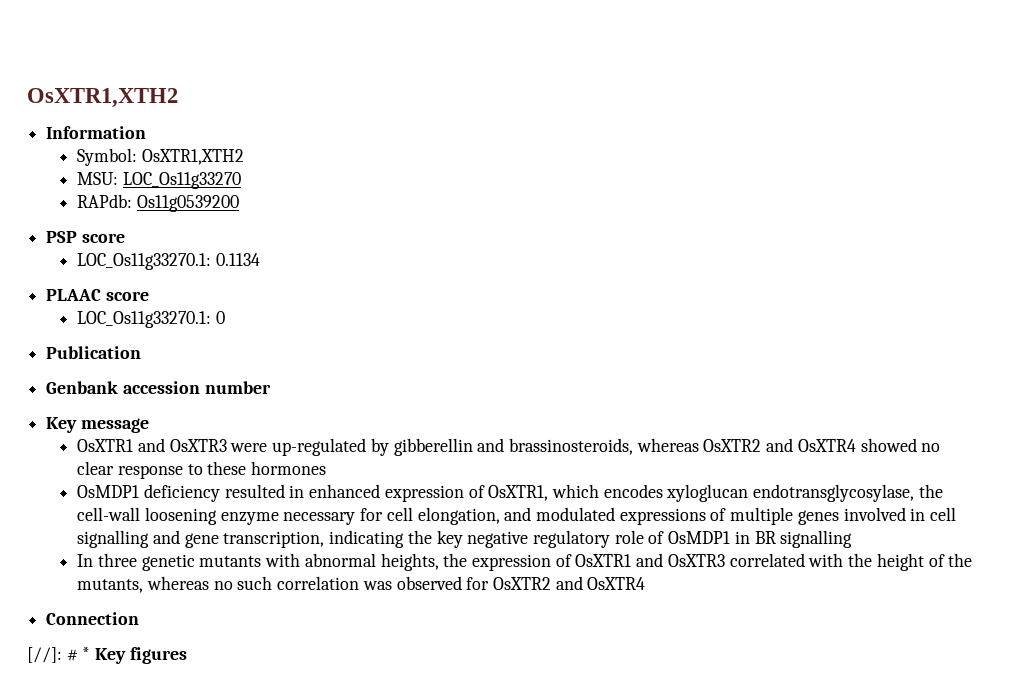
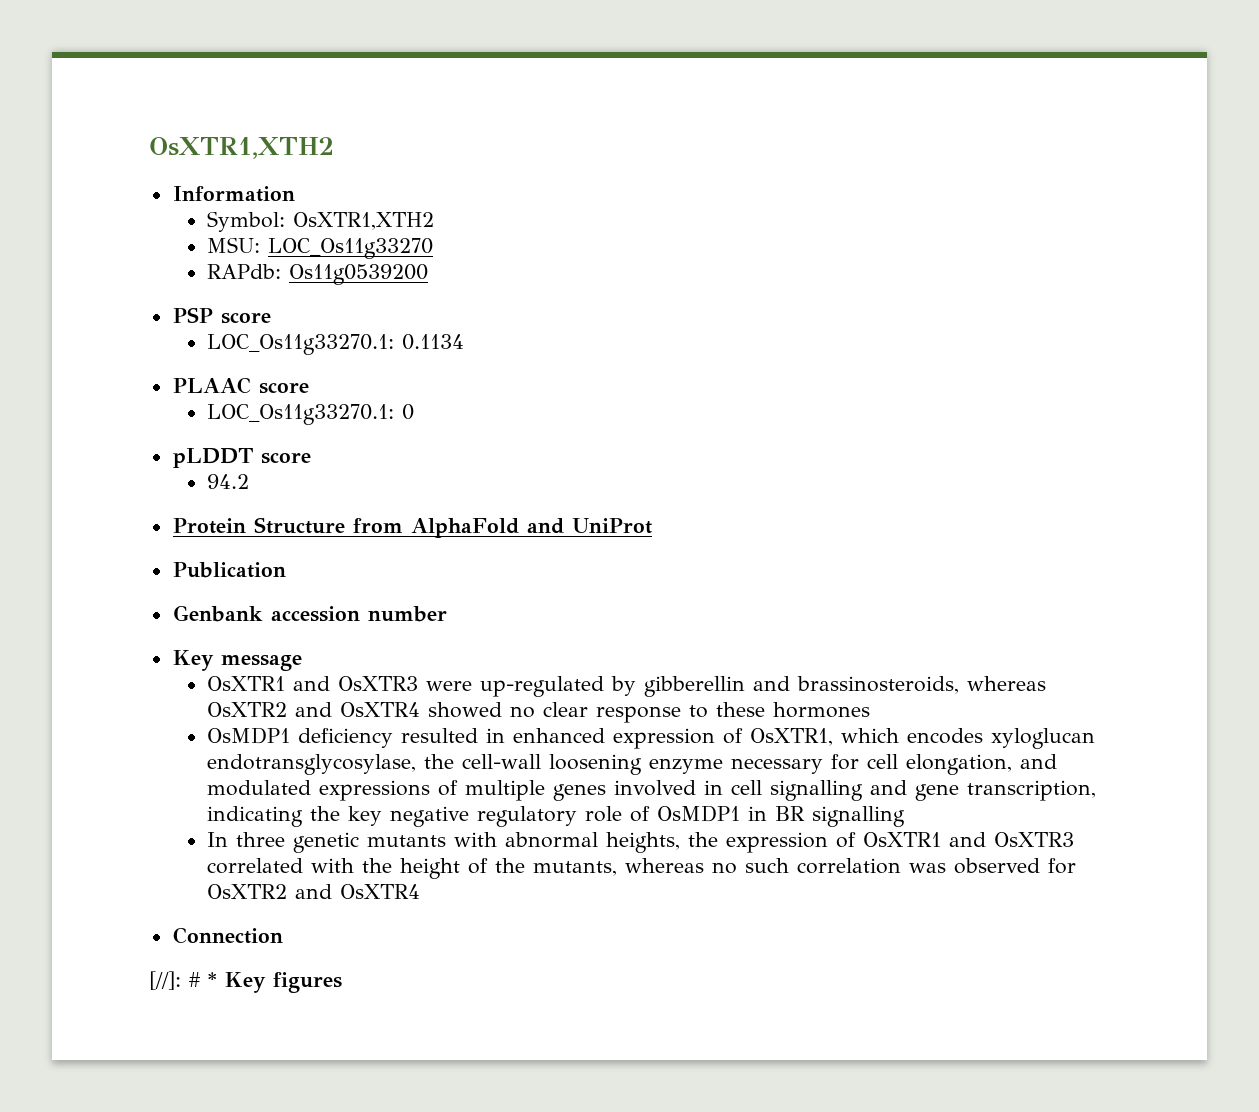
+ pLDDT score
+ 94.2
+ Protein Structure from AlphaFold and UniProt

